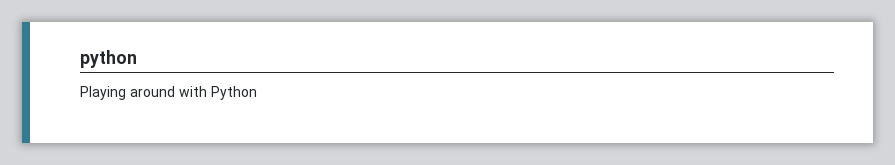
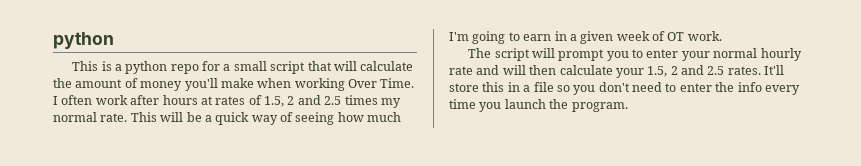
- Playing around with Python
+ This is a python repo for a small script that will calculate the amount of money you'll make when working Over Time. I often work after hours at rates of 1.5, 2 and 2.5 times my normal rate. This will be a quick way of seeing how much I'm going to earn in a given week of OT work.
+ The script will prompt you to enter your normal hourly rate and will then calculate your 1.5, 2 and 2.5 rates. It'll store this in a file so you don't need to enter the info every time you launch the program.

